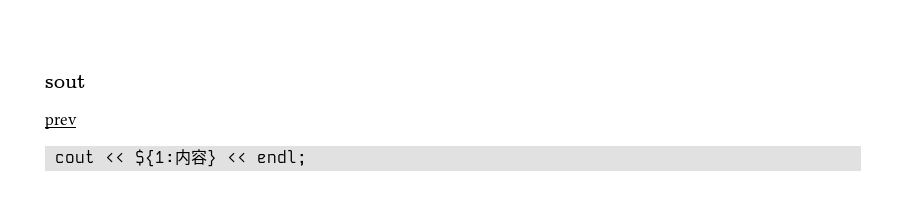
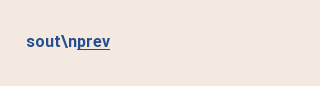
- sout
- prev
- cout << ${1:内容} << endl;
+ sout\nprev

